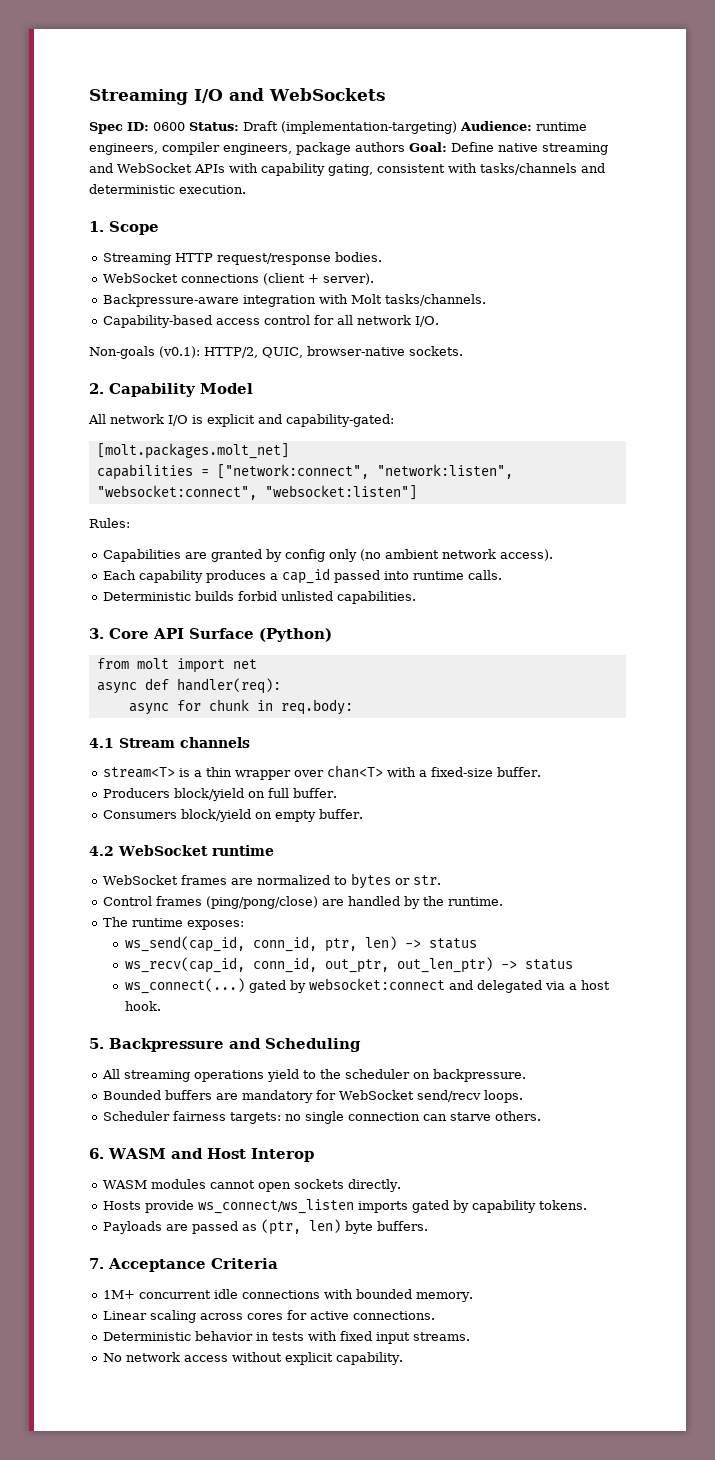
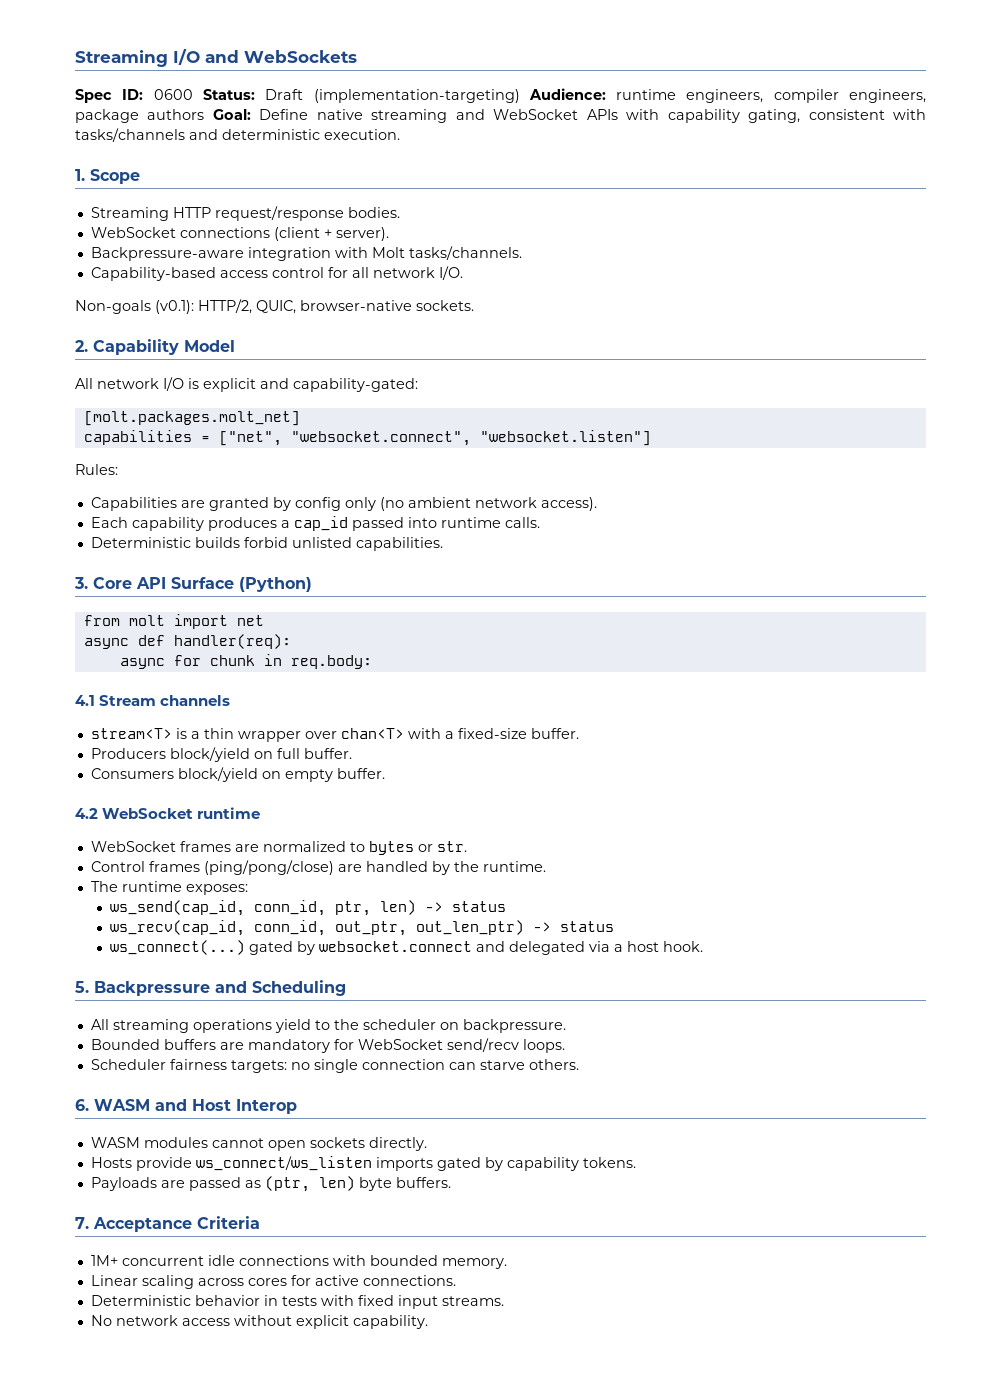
- capabilities = ["network:connect", "network:listen", "websocket:connect", "websocket:listen"]
+ capabilities = ["net", "websocket.connect", "websocket.listen"]
- ws_connect(...) gated by websocket:connect and delegated via a host hook.
+ ws_connect(...) gated by websocket.connect and delegated via a host hook.

